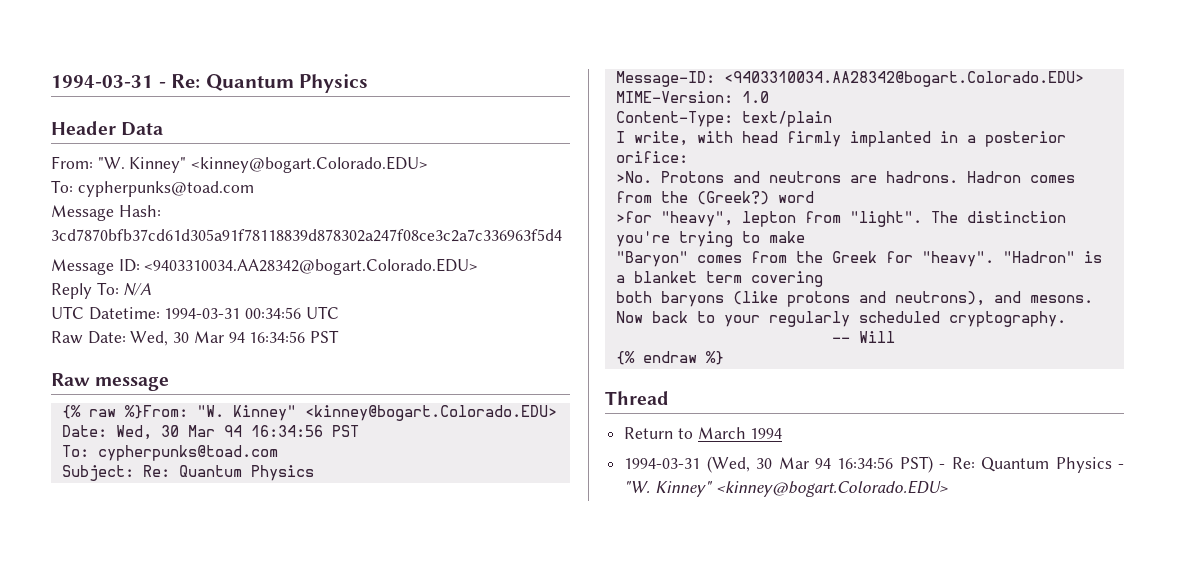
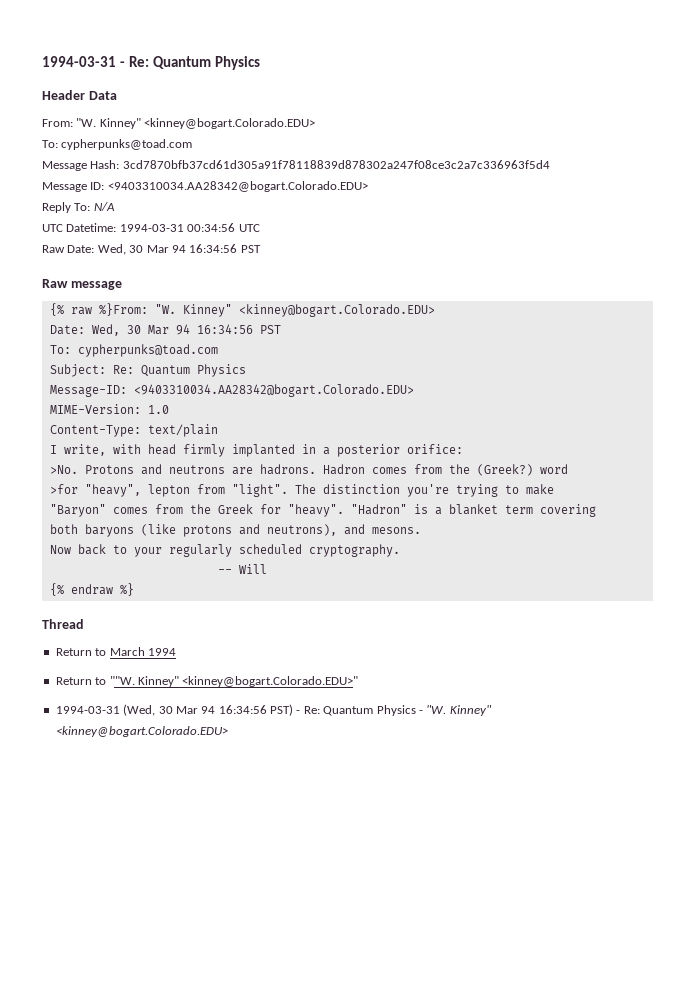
+ Return to ""W. Kinney" <kinney@bogart.Colorado.EDU>"

